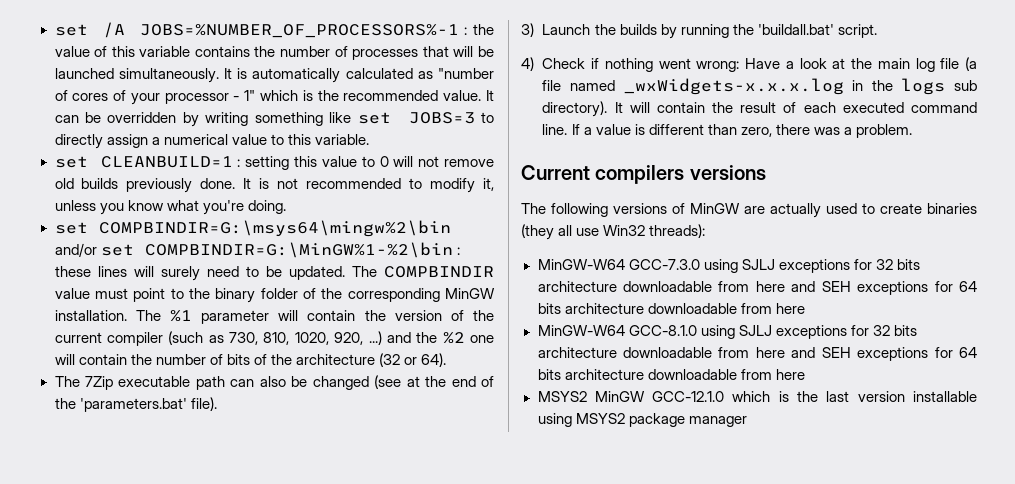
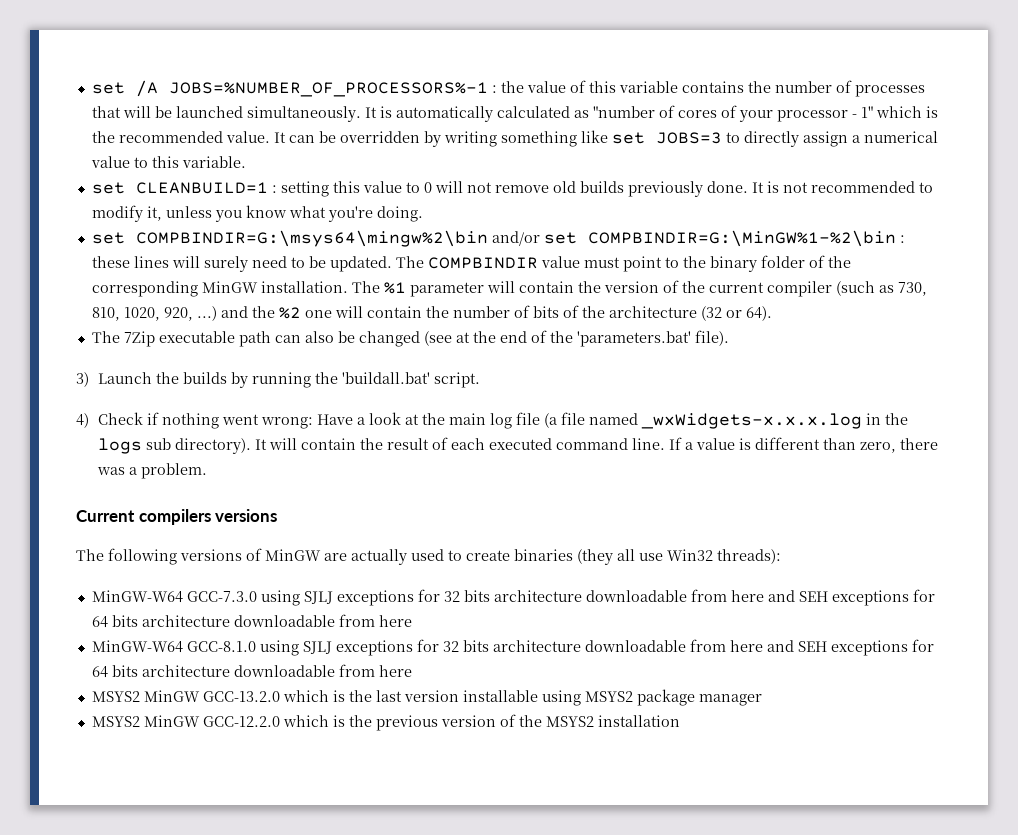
- MSYS2 MinGW GCC-12.1.0 which is the last version installable using MSYS2 package manager
+ MSYS2 MinGW GCC-13.2.0 which is the last version installable using MSYS2 package manager
+ MSYS2 MinGW GCC-12.2.0 which is the previous version of the MSYS2 installation

